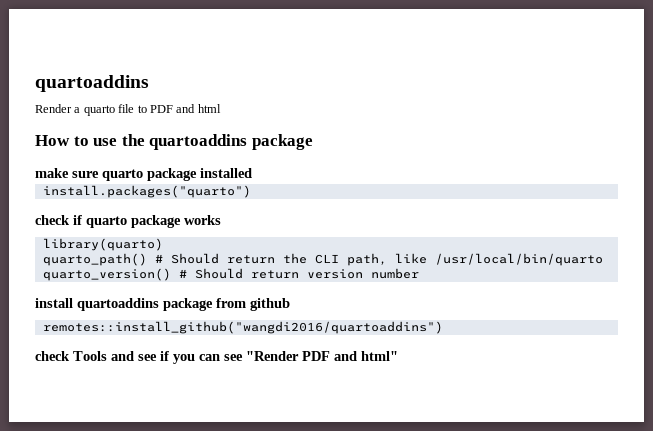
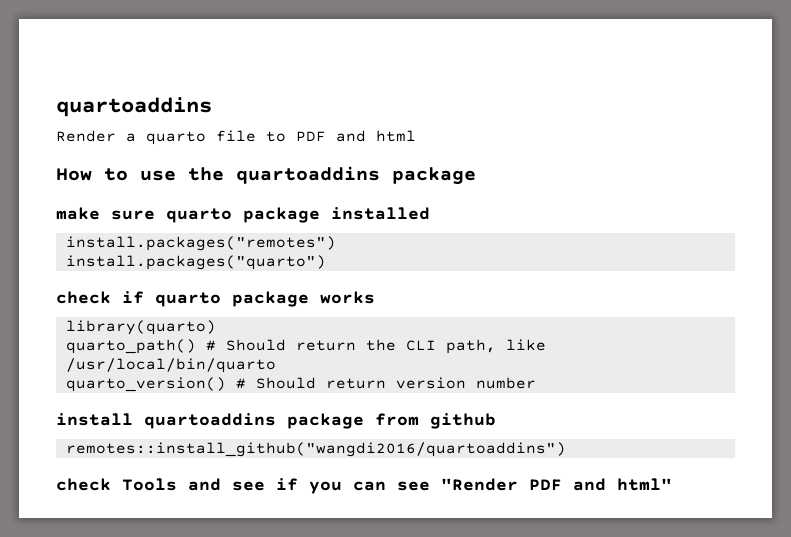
+ install.packages("remotes")

